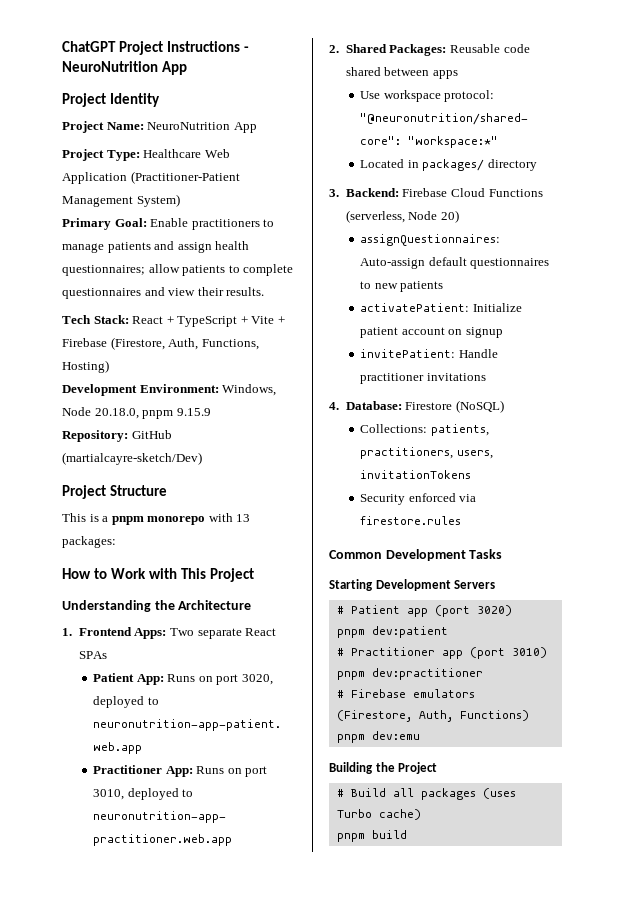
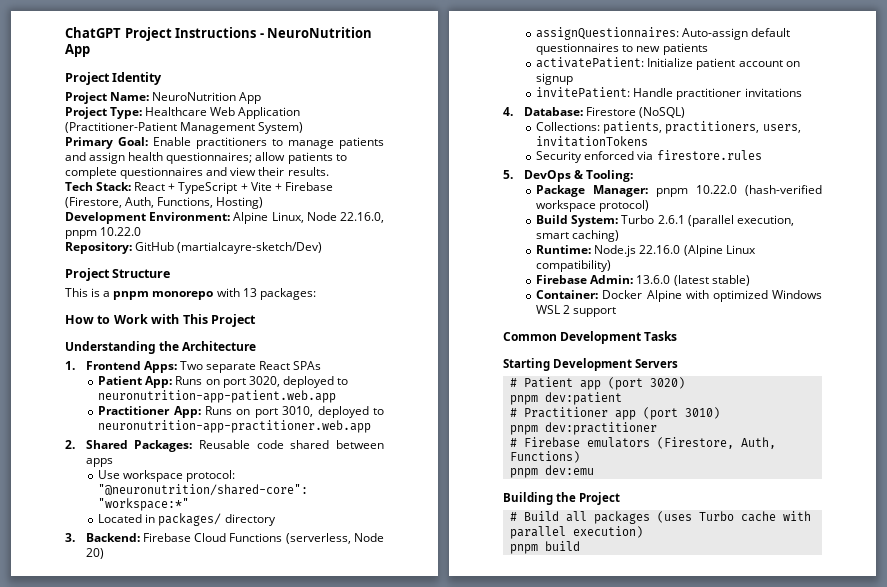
- Development Environment: Windows, Node 20.18.0, pnpm 9.15.9
+ Development Environment: Alpine Linux, Node 22.16.0, pnpm 10.22.0
+ 5. DevOps & Tooling:
+ Package Manager: pnpm 10.22.0 (hash-verified workspace protocol)
+ Build System: Turbo 2.6.1 (parallel execution, smart caching)
+ Runtime: Node.js 22.16.0 (Alpine Linux compatibility)
+ Firebase Admin: 13.6.0 (latest stable)
+ Container: Docker Alpine with optimized Windows WSL 2 support
- # Build all packages (uses Turbo cache)
+ # Build all packages (uses Turbo cache with parallel execution)

